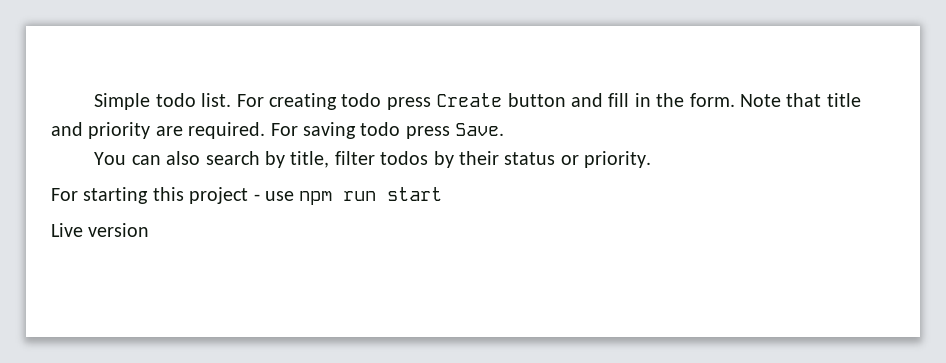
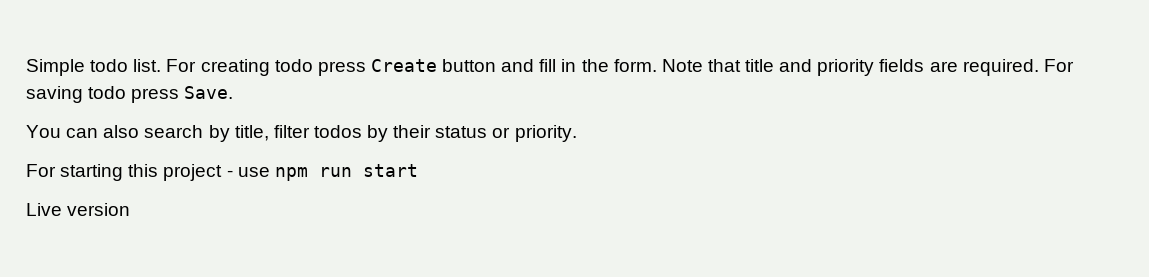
- Note that title and priority are required.
+ Note that title and priority fields are required.

